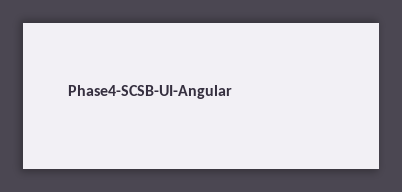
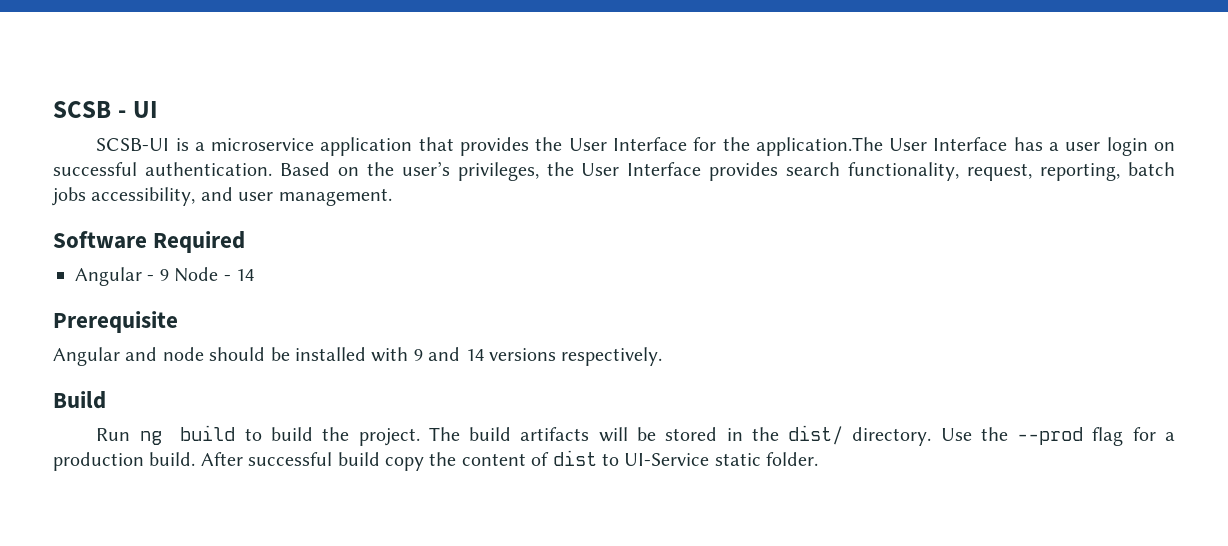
- Phase4-SCSB-UI-Angular
+ SCSB - UI
+ SCSB-UI is a microservice application that provides the User Interface for the application.The User Interface has a user login on successful authentication. Based on the user’s privileges, the User Interface provides search functionality, request, reporting, batch jobs accessibility, and user management.
+ Software Required
+ Angular - 9 Node - 14
+ Prerequisite
+ Angular and node should be installed with 9 and 14 versions respectively.
+ Build
+ Run ng build to build the project. The build artifacts will be stored in the dist/ directory. Use the --prod flag for a production build. After successful build copy the content of dist to UI-Service static folder.

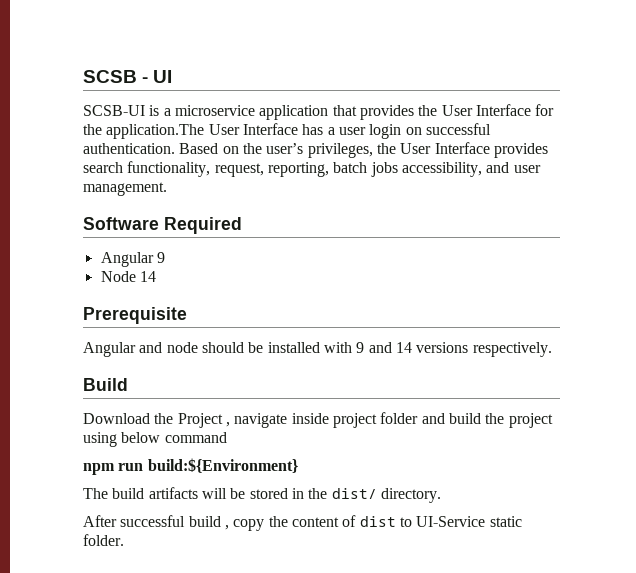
- Angular - 9 Node - 14
+ Angular 9
+ Node 14
- Run ng build to build the project. The build artifacts will be stored in the dist/ directory. Use the --prod flag for a production build. After successful build copy the content of dist to UI-Service static folder.
+ Download the Project , navigate inside project folder and build the project using below command
+ npm run build:${Environment}
+ The build artifacts will be stored in the dist/ directory.
+ After successful build , copy the content of dist to UI-Service static folder.

